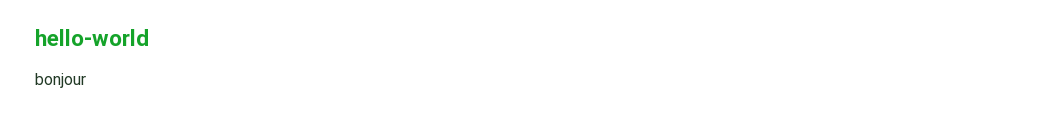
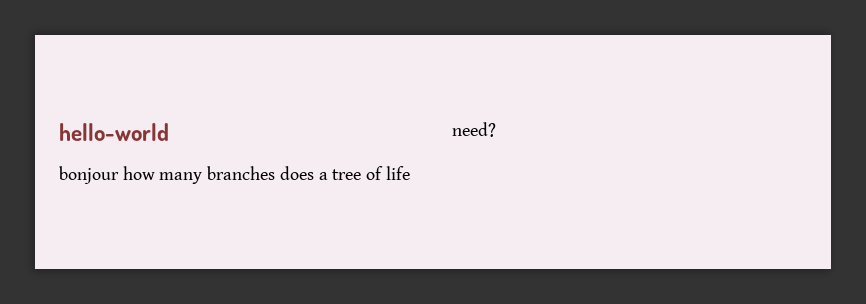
- bonjour
+ bonjour how many branches does a tree of life need?

